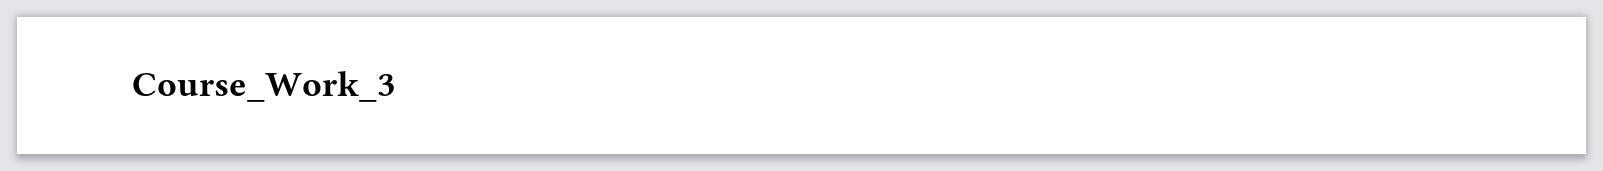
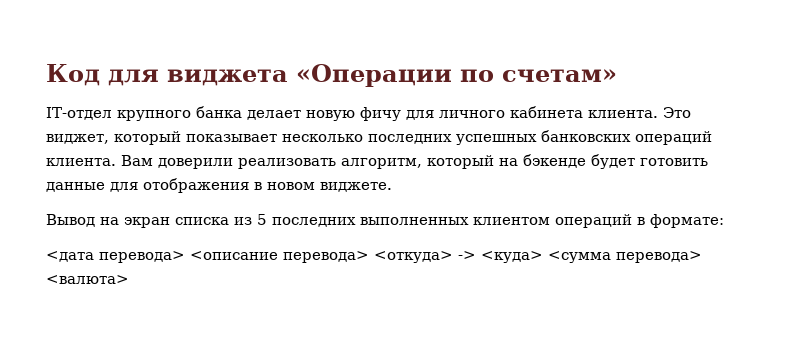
- Course_Work_3
+ Код для виджета «Операции по счетам»
+ IT-отдел крупного банка делает новую фичу для личного кабинета клиента. Это виджет, который показывает несколько последних успешных банковских операций клиента. Вам доверили реализовать алгоритм, который на бэкенде будет готовить данные для отображения в новом виджете.
+ Вывод на экран списка из 5 последних выполненных клиентом операций в формате:
+ <дата перевода> <описание перевода> <откуда> -> <куда> <сумма перевода> <валюта>

